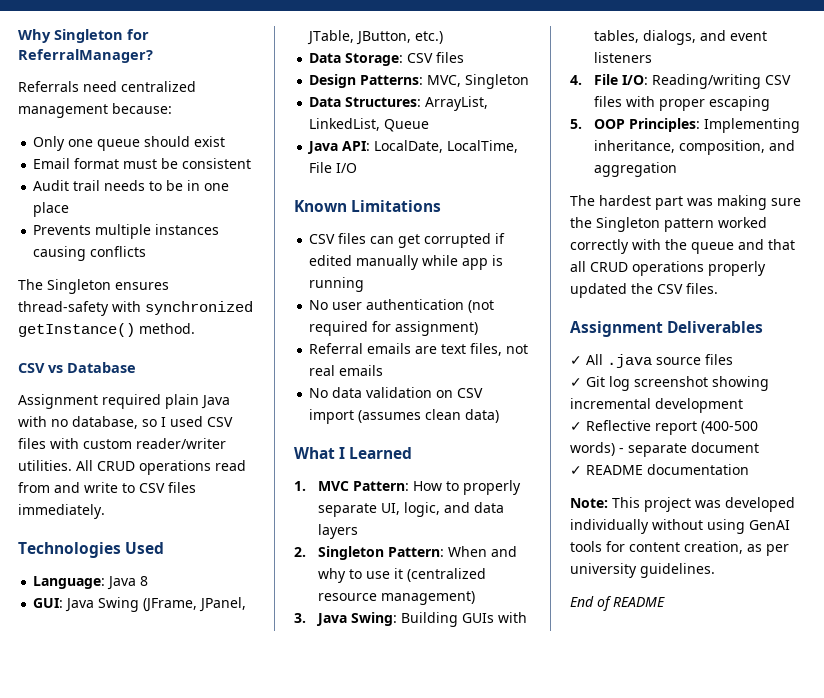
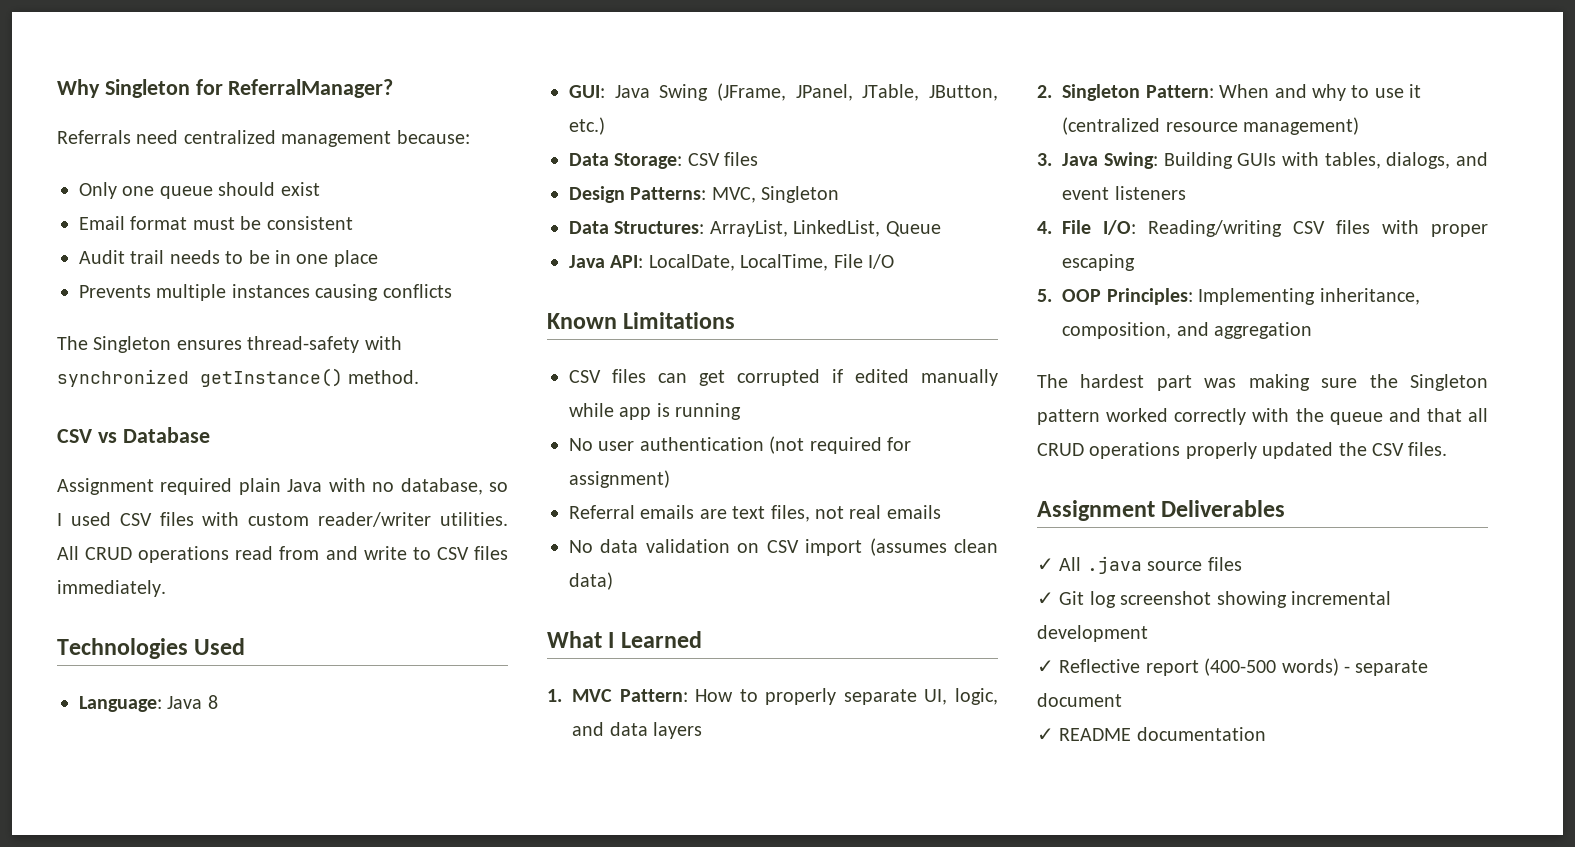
- Note: This project was developed individually without using GenAI tools for content creation, as per university guidelines.
- End of README

